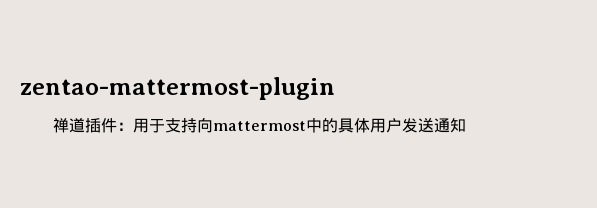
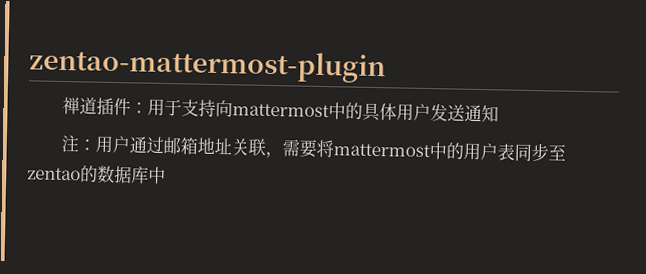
+ 注：用户通过邮箱地址关联，需要将mattermost中的用户表同步至zentao的数据库中

